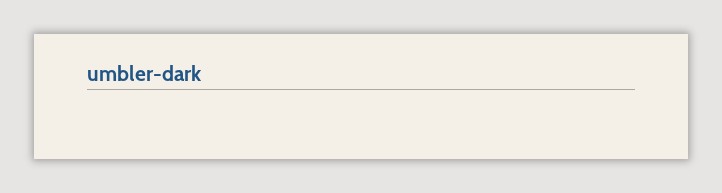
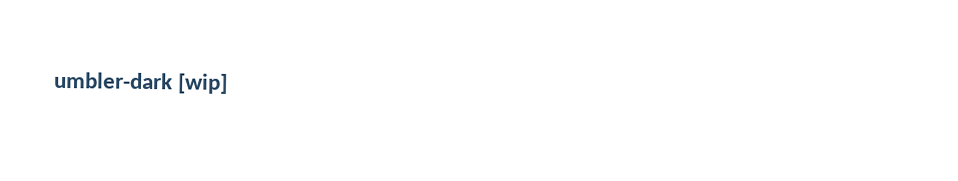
- umbler-dark
+ umbler-dark [wip]

